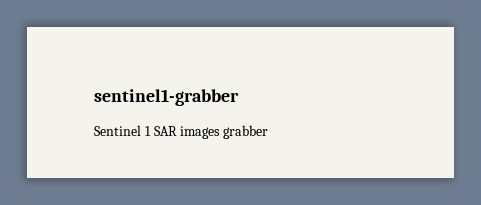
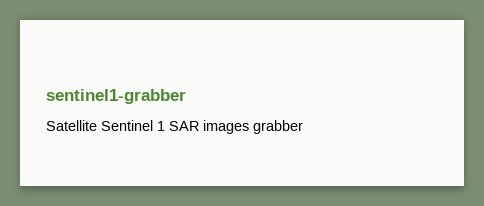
- Sentinel 1 SAR images grabber
+ Satellite Sentinel 1 SAR images grabber

